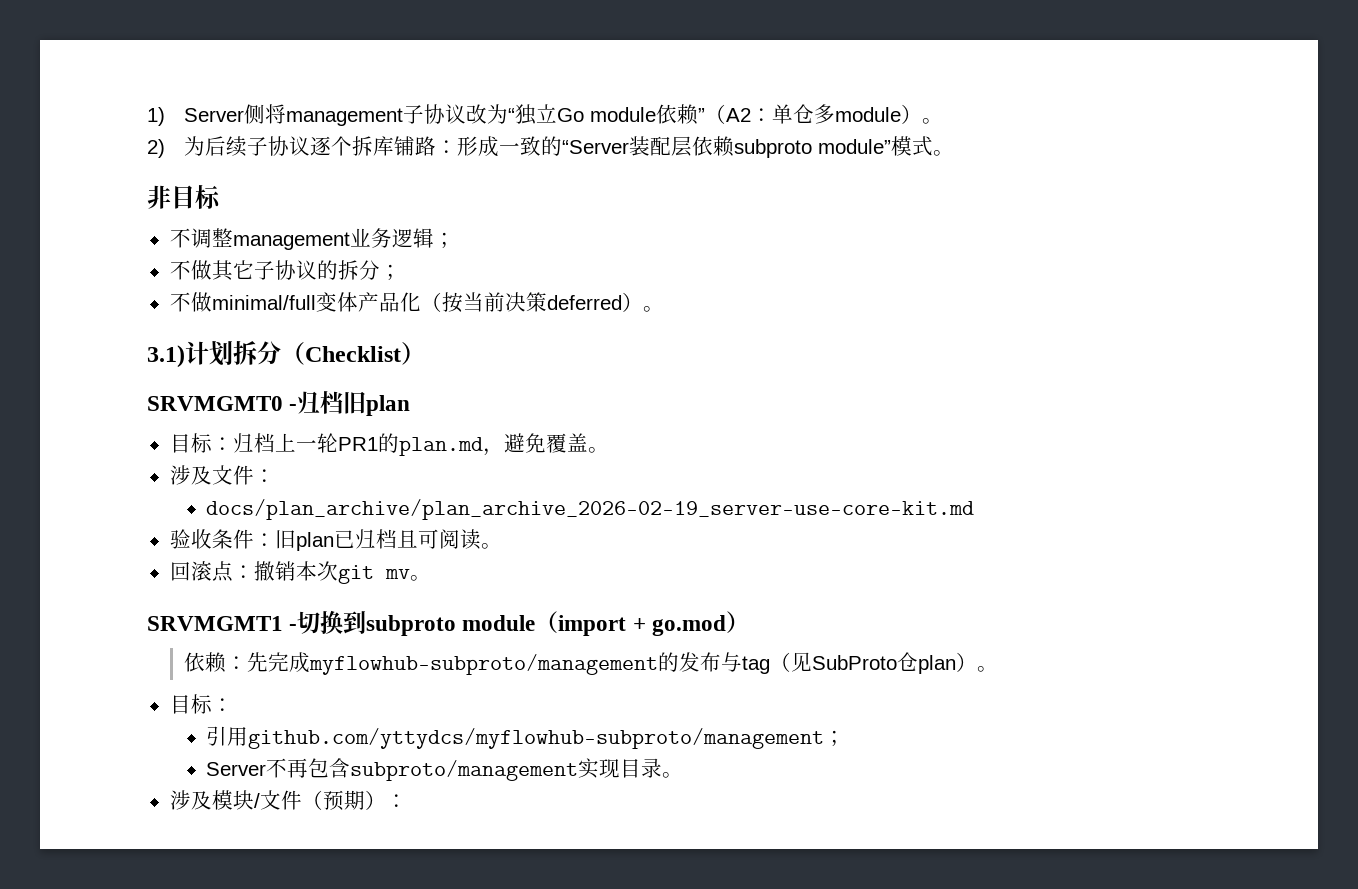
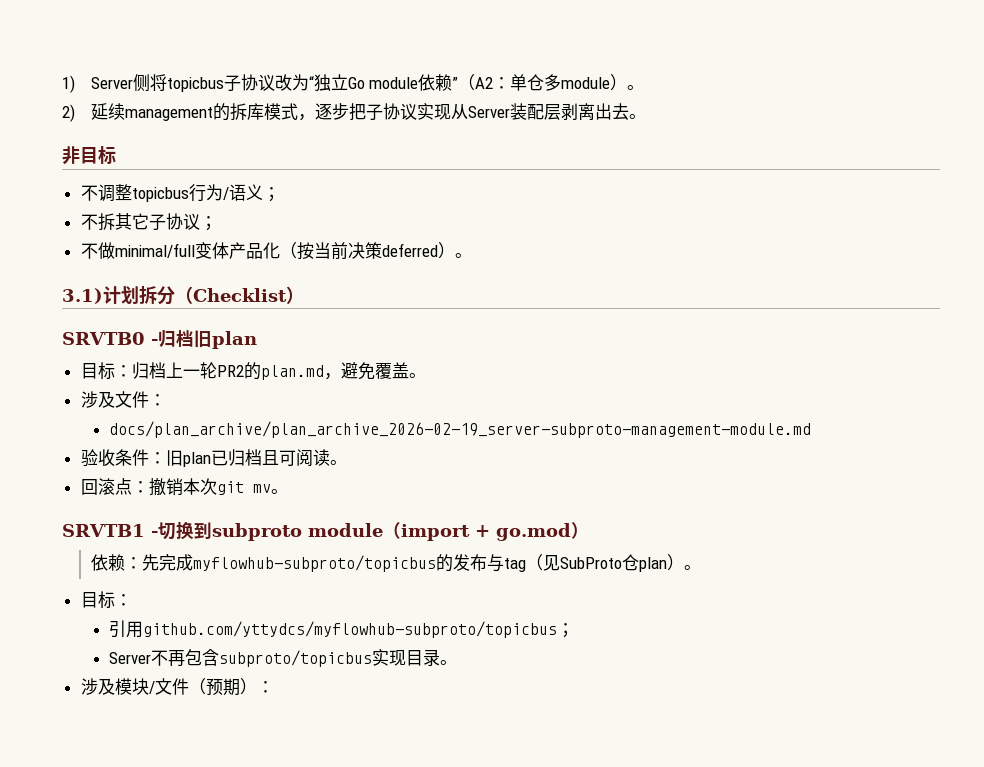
- 1) Server侧将management子协议改为“独立Go module依赖”（A2：单仓多module）。
+ 1) Server侧将topicbus子协议改为“独立Go module依赖”（A2：单仓多module）。
- 2)为后续子协议逐个拆库铺路：形成一致的“Server装配层依赖subproto module”模式。
+ 2)延续management的拆库模式，逐步把子协议实现从Server装配层剥离出去。
- 不调整management业务逻辑；
- 不做其它子协议的拆分；
+ 不调整topicbus行为/语义；
+ 不拆其它子协议；
- SRVMGMT0 -归档旧plan
+ SRVTB0 -归档旧plan
- 目标：归档上一轮PR1的plan.md，避免覆盖。
+ 目标：归档上一轮PR2的plan.md，避免覆盖。
- docs/plan_archive/plan_archive_2026-02-19_server-use-core-kit.md
+ docs/plan_archive/plan_archive_2026-02-19_server-subproto-management-module.md
- SRVMGMT1 -切换到subproto module（import + go.mod）
+ SRVTB1 -切换到subproto module（import + go.mod）
- 依赖：先完成myflowhub-subproto/management的发布与tag（见SubProto仓plan）。
+ 依赖：先完成myflowhub-subproto/topicbus的发布与tag（见SubProto仓plan）。
- 引用github.com/yttydcs/myflowhub-subproto/management；
+ 引用github.com/yttydcs/myflowhub-subproto/topicbus；
- Server不再包含subproto/management实现目录。
+ Server不再包含subproto/topicbus实现目录。

